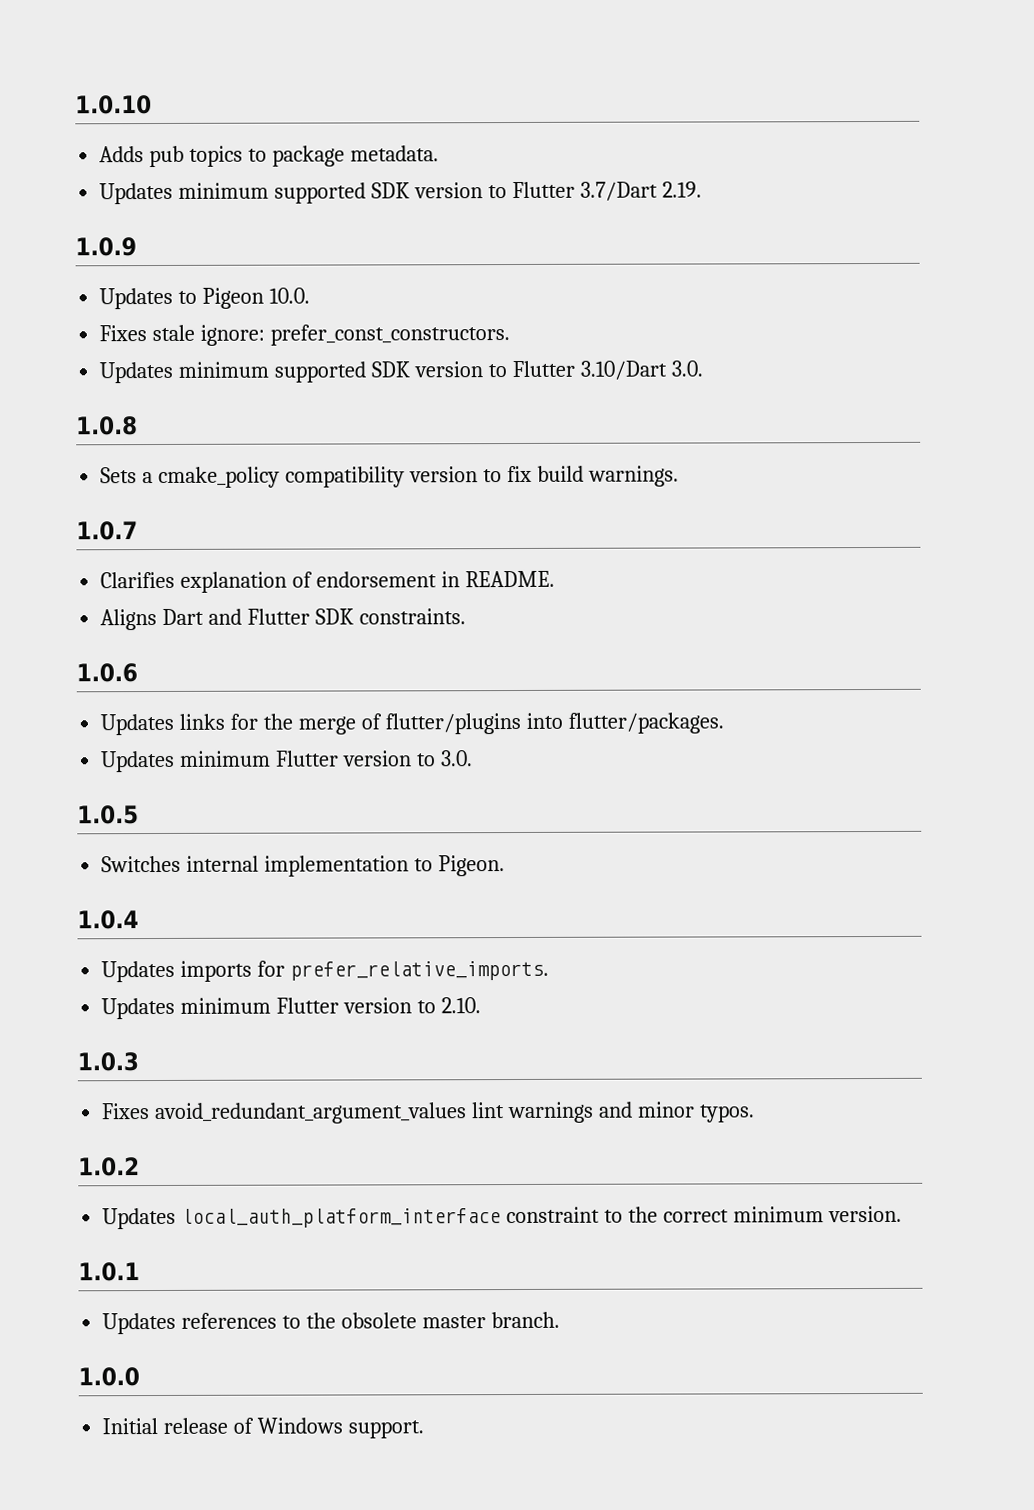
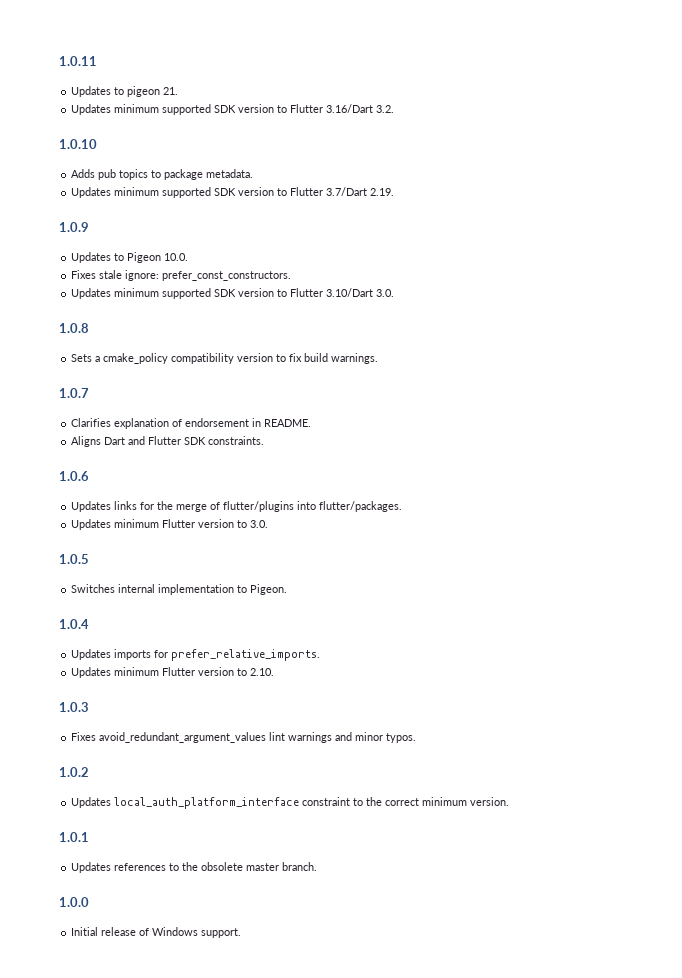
+ 1.0.11
+ Updates to pigeon 21.
+ Updates minimum supported SDK version to Flutter 3.16/Dart 3.2.

